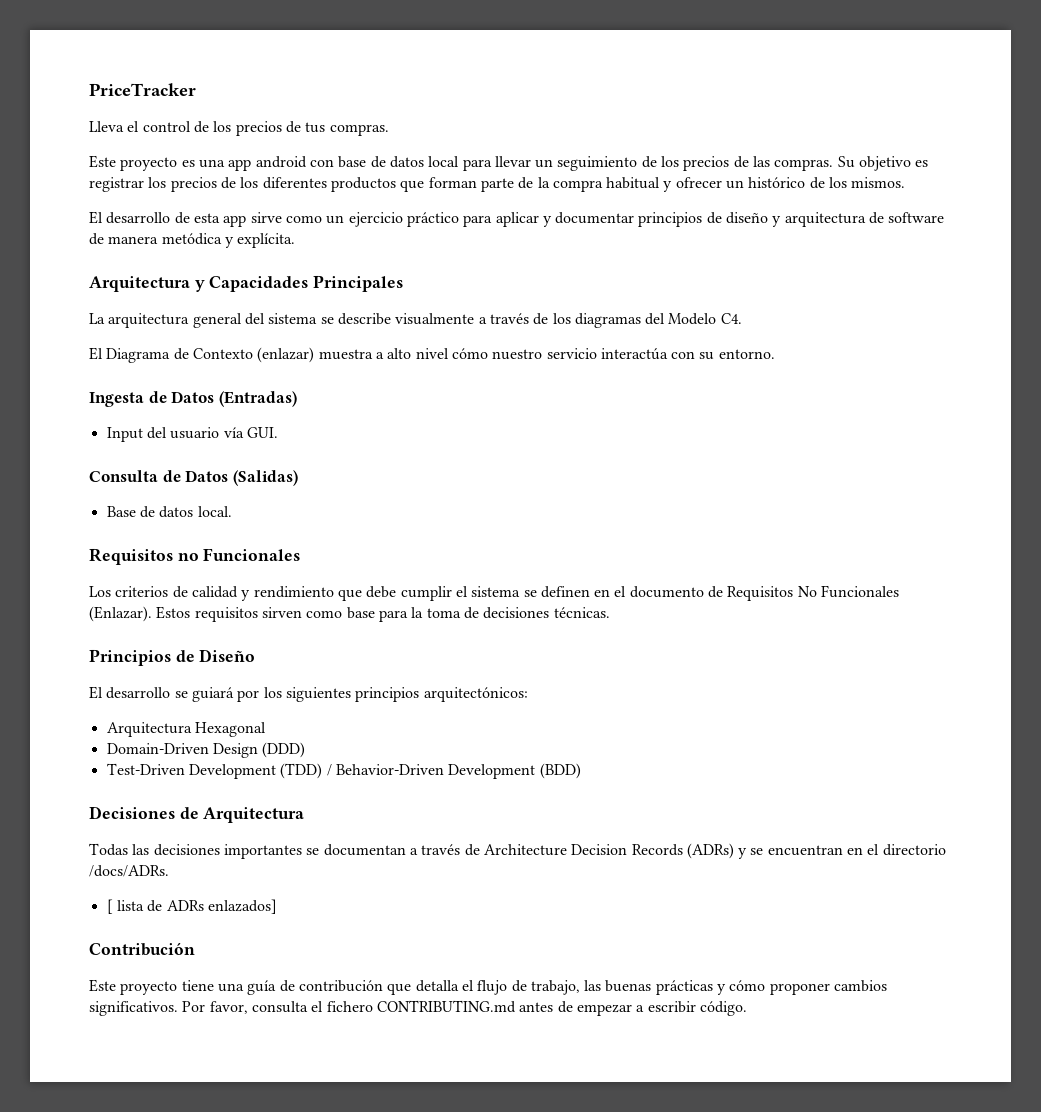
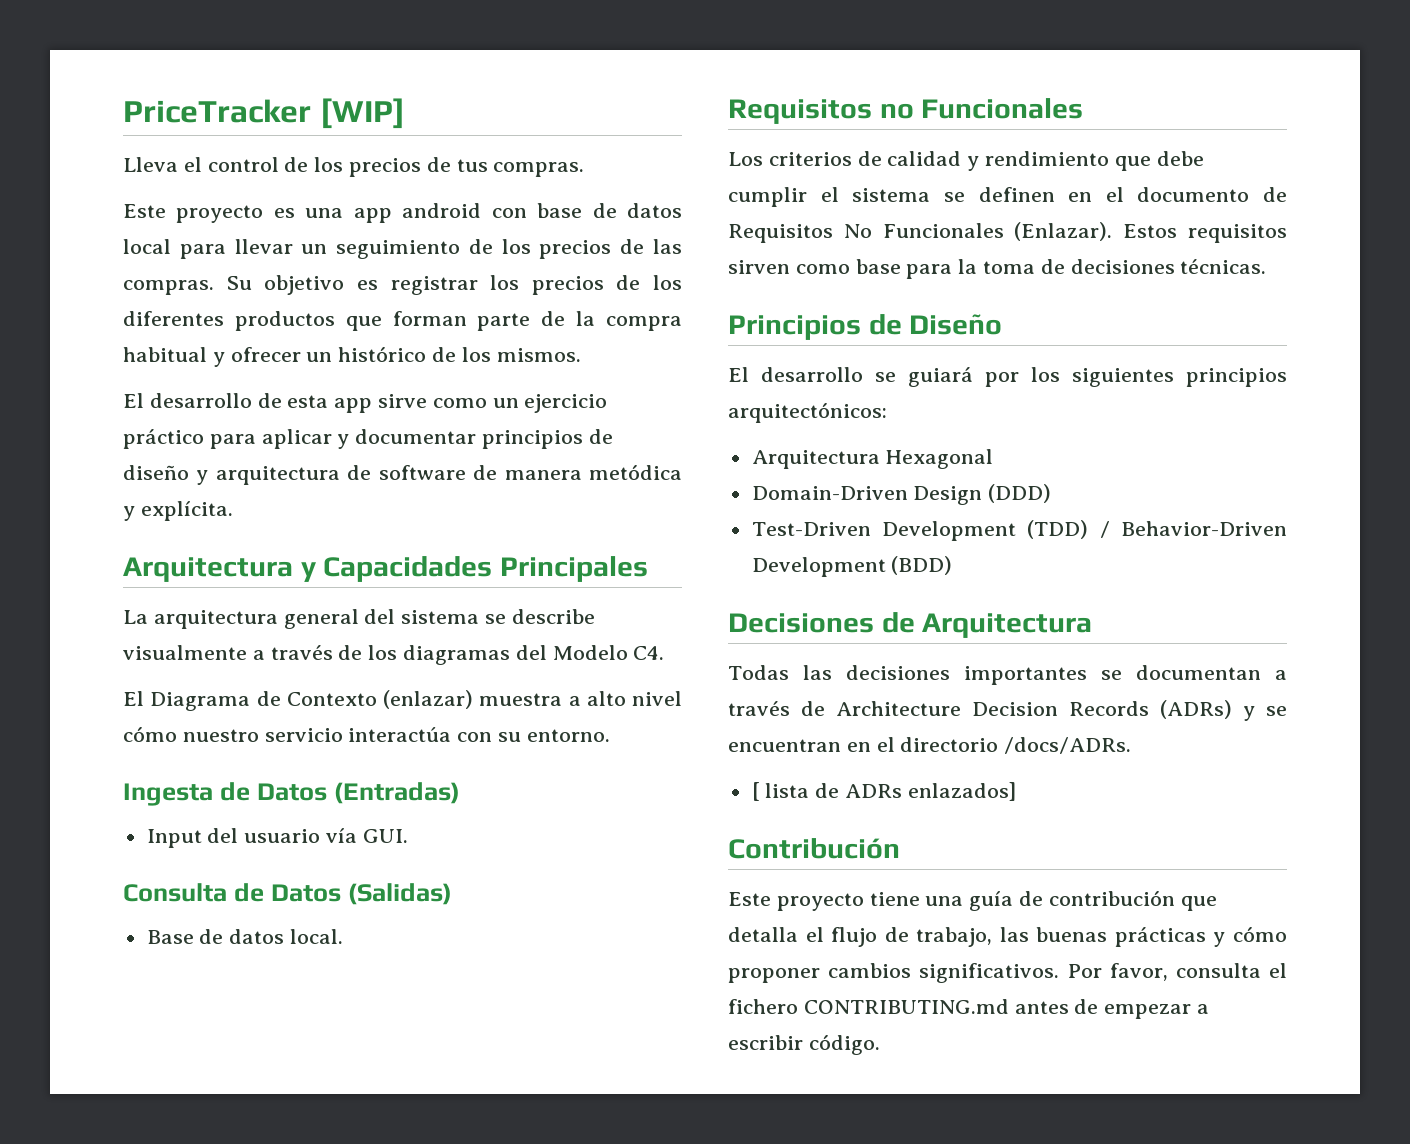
- PriceTracker
+ PriceTracker [WIP]

